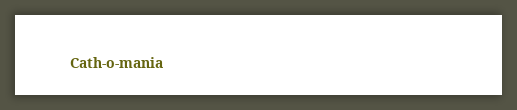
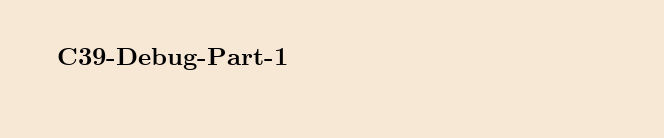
- Cath-o-mania
+ C39-Debug-Part-1

